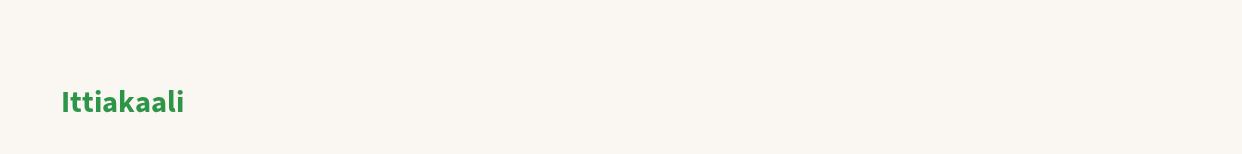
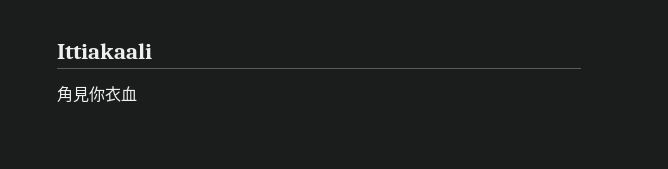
+ 角見你衣血

